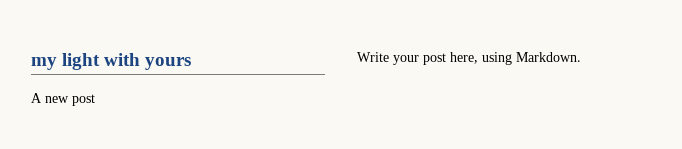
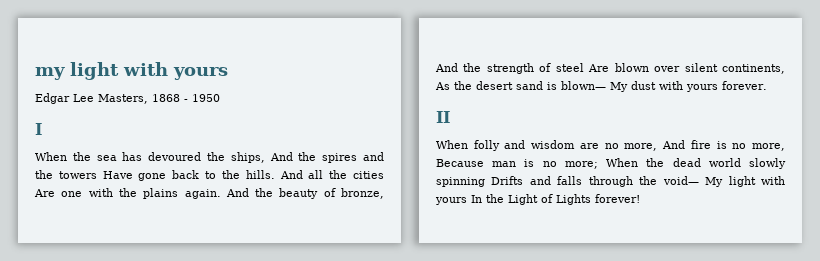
- A new post
- Write your post here, using Markdown.
+ Edgar Lee Masters, 1868 - 1950
+ I
+ When the sea has devoured the ships, And the spires and the towers Have gone back to the hills. And all the cities Are one with the plains again. And the beauty of bronze, And the strength of steel Are blown over silent continents, As the desert sand is blown— My dust with yours forever.
+ II
+ When folly and wisdom are no more, And fire is no more, Because man is no more; When the dead world slowly spinning Drifts and falls through the void— My light with yours In the Light of Lights forever!

